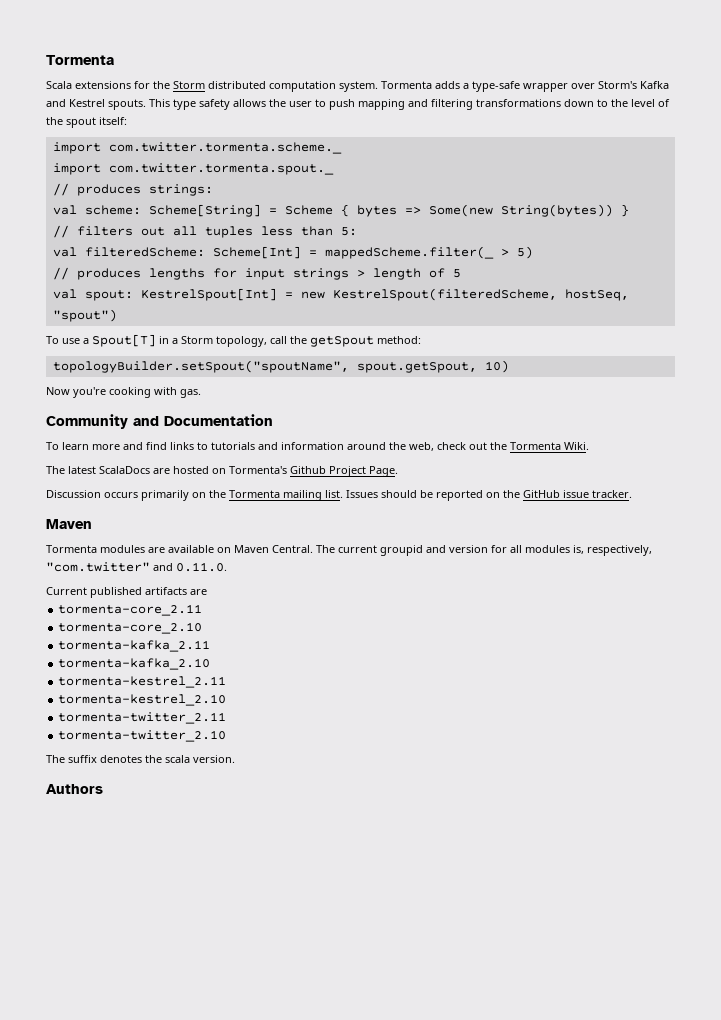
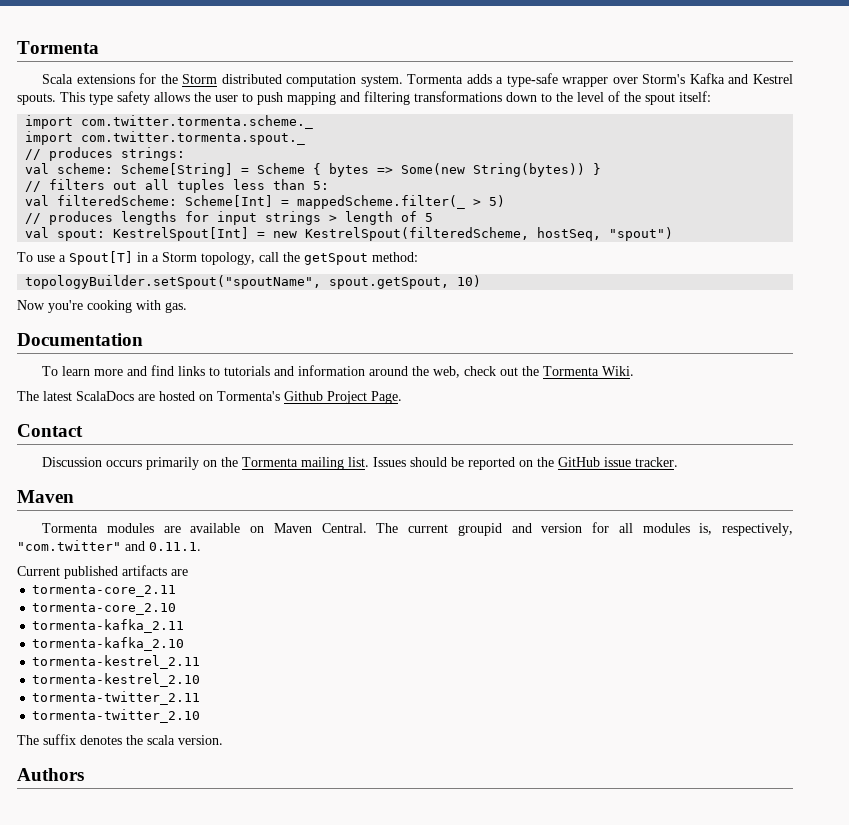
- Community and Documentation
+ Documentation
+ Contact
- The current groupid and version for all modules is, respectively, "com.twitter" and 0.11.0.
+ The current groupid and version for all modules is, respectively, "com.twitter" and 0.11.1.

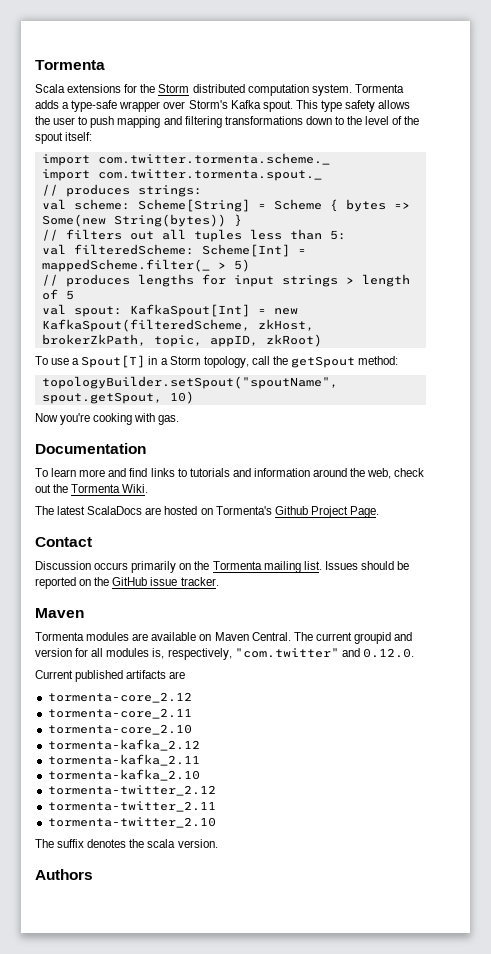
- Tormenta adds a type-safe wrapper over Storm's Kafka and Kestrel spouts.
+ Tormenta adds a type-safe wrapper over Storm's Kafka spout.
- val spout: KestrelSpout[Int] = new KestrelSpout(filteredScheme, hostSeq, "spout")
+ val spout: KafkaSpout[Int] = new KafkaSpout(filteredScheme, zkHost, brokerZkPath, topic, appID, zkRoot)
- The current groupid and version for all modules is, respectively, "com.twitter" and 0.11.1.
+ The current groupid and version for all modules is, respectively, "com.twitter" and 0.12.0.
+ tormenta-core_2.12
+ tormenta-kafka_2.12
- tormenta-kestrel_2.11
- tormenta-kestrel_2.10
+ tormenta-twitter_2.12

